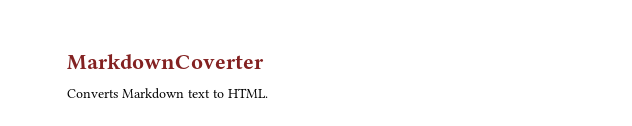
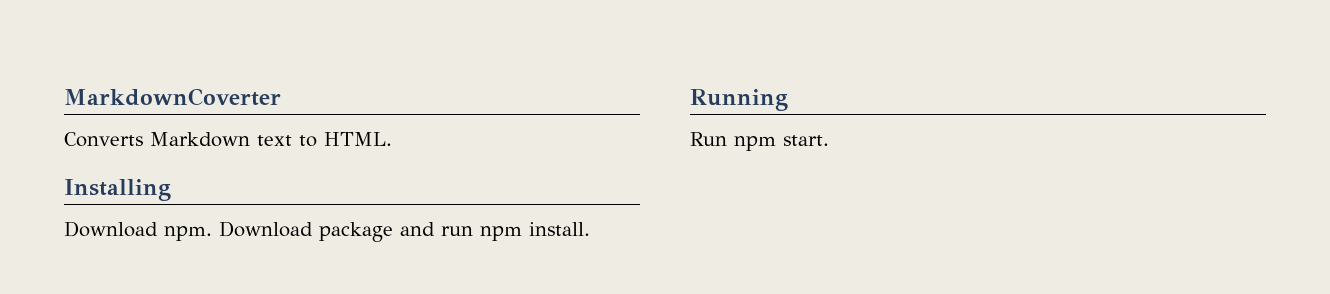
+ Installing
+ Download npm. Download package and run npm install.
+ Running
+ Run npm start.

